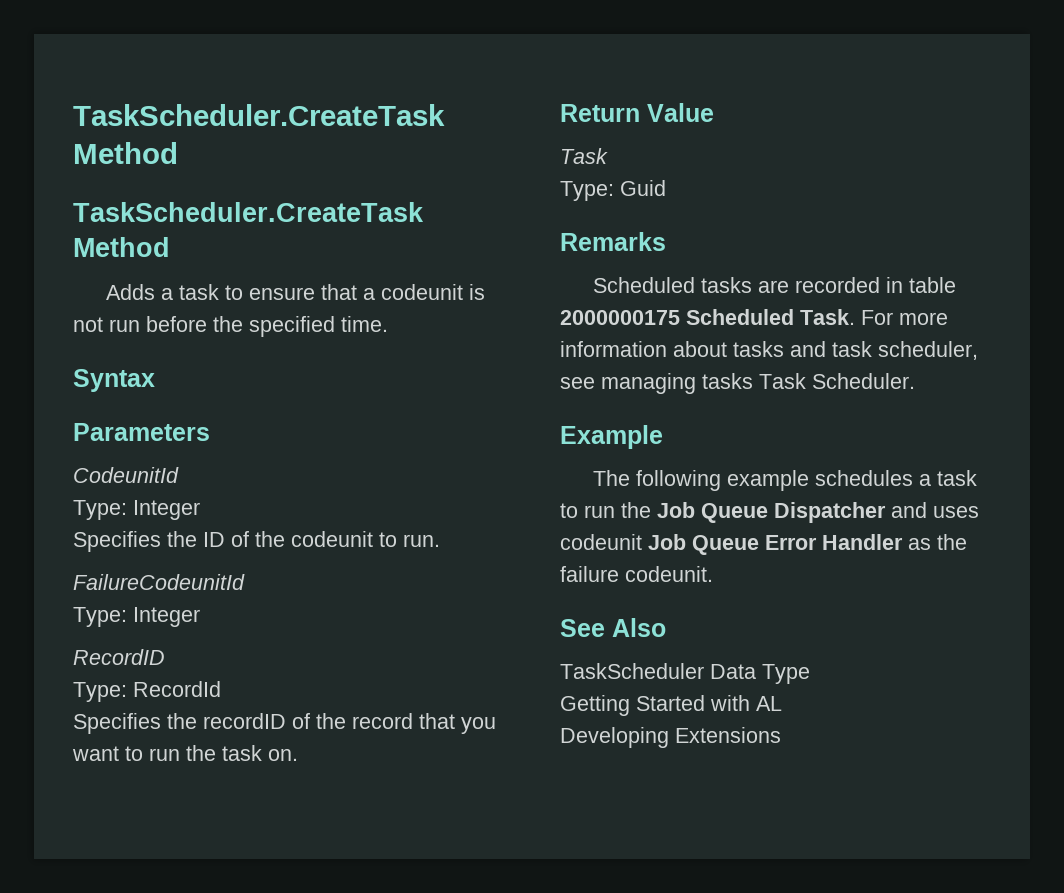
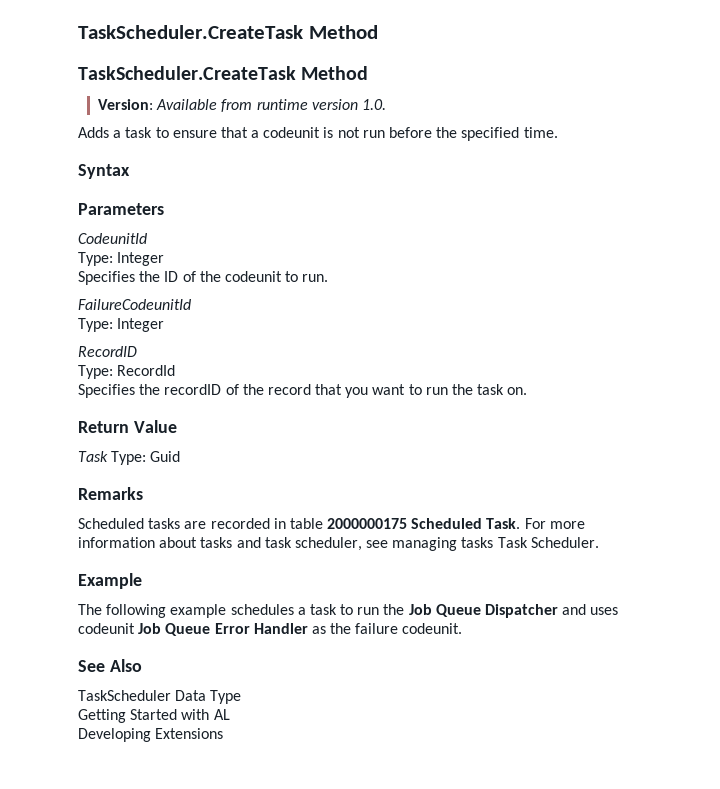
+ Version: Available from runtime version 1.0.
  Return Value
- Task
- Type: Guid
+ Task Type: Guid

